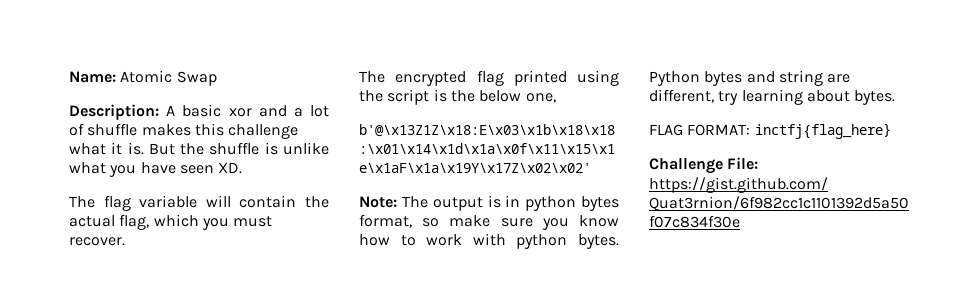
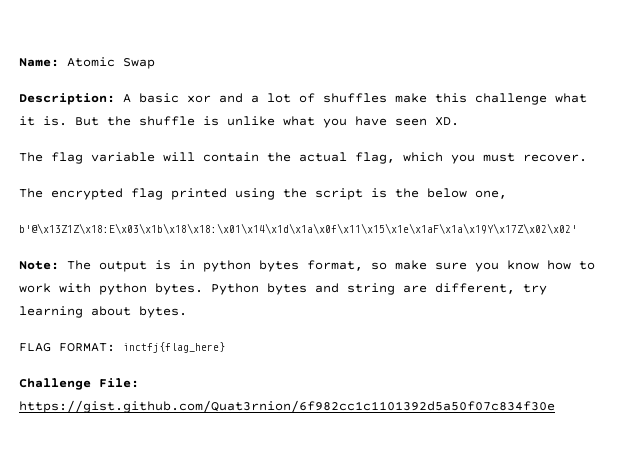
- Description: A basic xor and a lot of shuffle makes this challenge what it is.
+ Description: A basic xor and a lot of shuffles make this challenge what it is.

